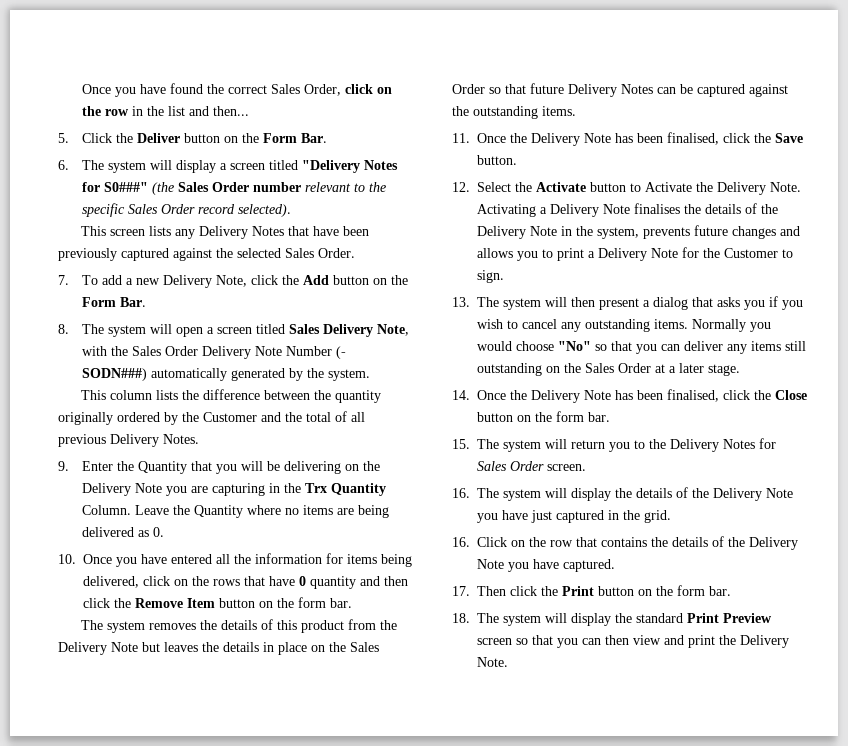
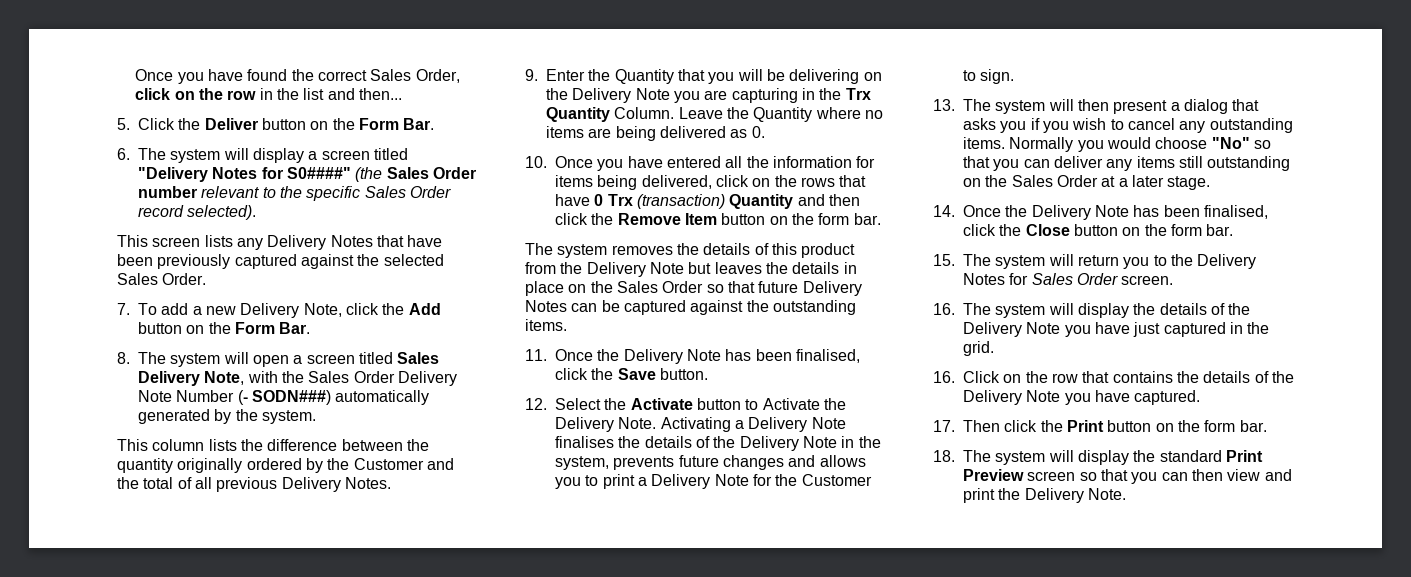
- 6. The system will display a screen titled "Delivery Notes for S0###" (the Sales Order number relevant to the specific Sales Order record selected).
+ 6. The system will display a screen titled "Delivery Notes for S0####" (the Sales Order number relevant to the specific Sales Order record selected).
- 10. Once you have entered all the information for items being delivered, click on the rows that have 0 quantity and then click the Remove Item button on the form bar.
+ 10. Once you have entered all the information for items being delivered, click on the rows that have 0 Trx (transaction) Quantity and then click the Remove Item button on the form bar.

